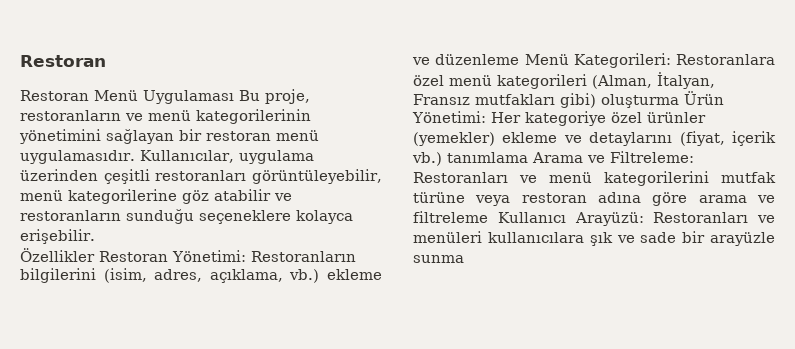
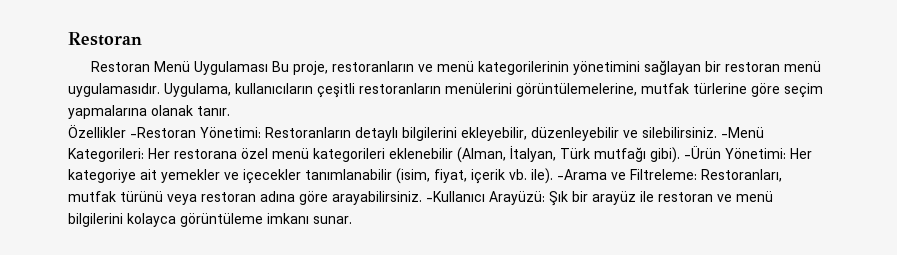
- Kullanıcılar, uygulama üzerinden çeşitli restoranları görüntüleyebilir, menü kategorilerine göz atabilir ve restoranların sunduğu seçeneklere kolayca erişebilir.
+ Uygulama, kullanıcıların çeşitli restoranların menülerini görüntülemelerine, mutfak türlerine göre seçim yapmalarına olanak tanır.
- Özellikler Restoran Yönetimi: Restoranların bilgilerini (isim, adres, açıklama, vb.) ekleme ve düzenleme Menü Kategorileri: Restoranlara özel menü kategorileri (Alman, İtalyan, Fransız mutfakları gibi) oluşturma Ürün Yönetimi: Her kategoriye özel ürünler (yemekler) ekleme ve detaylarını (fiyat, içerik vb.) tanımlama Arama ve Filtreleme: Restoranları ve menü kategorilerini mutfak türüne veya restoran adına göre arama ve filtreleme Kullanıcı Arayüzü: Restoranları ve menüleri kullanıcılara şık ve sade bir arayüzle sunma
+ Özellikler -Restoran Yönetimi: Restoranların detaylı bilgilerini ekleyebilir, düzenleyebilir ve silebilirsiniz. -Menü Kategorileri: Her restorana özel menü kategorileri eklenebilir (Alman, İtalyan, Türk mutfağı gibi). -Ürün Yönetimi: Her kategoriye ait yemekler ve içecekler tanımlanabilir (isim, fiyat, içerik vb. ile). -Arama ve Filtreleme: Restoranları, mutfak türünü veya restoran adına göre arayabilirsiniz. -Kullanıcı Arayüzü: Şık bir arayüz ile restoran ve menü bilgilerini kolayca görüntüleme imkanı sunar.

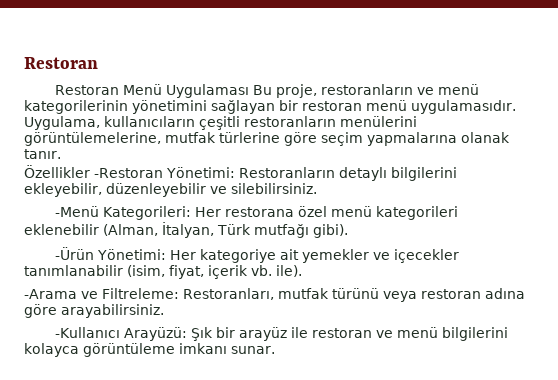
- Restoranların detaylı bilgilerini ekleyebilir, düzenleyebilir ve silebilirsiniz. -Menü Kategorileri:
+ Restoranların detaylı bilgilerini ekleyebilir, düzenleyebilir ve silebilirsiniz.
+ -Menü Kategorileri:
- Her restorana özel menü kategorileri eklenebilir (Alman, İtalyan, Türk mutfağı gibi). -Ürün Yönetimi:
+ Her restorana özel menü kategorileri eklenebilir (Alman, İtalyan, Türk mutfağı gibi).
+ -Ürün Yönetimi:
- Her kategoriye ait yemekler ve içecekler tanımlanabilir (isim, fiyat, içerik vb. ile). -Arama ve Filtreleme:
+ Her kategoriye ait yemekler ve içecekler tanımlanabilir (isim, fiyat, içerik vb. ile).
+ -Arama ve Filtreleme:
- Restoranları, mutfak türünü veya restoran adına göre arayabilirsiniz. -Kullanıcı Arayüzü:
+ Restoranları, mutfak türünü veya restoran adına göre arayabilirsiniz.
+ -Kullanıcı Arayüzü:

